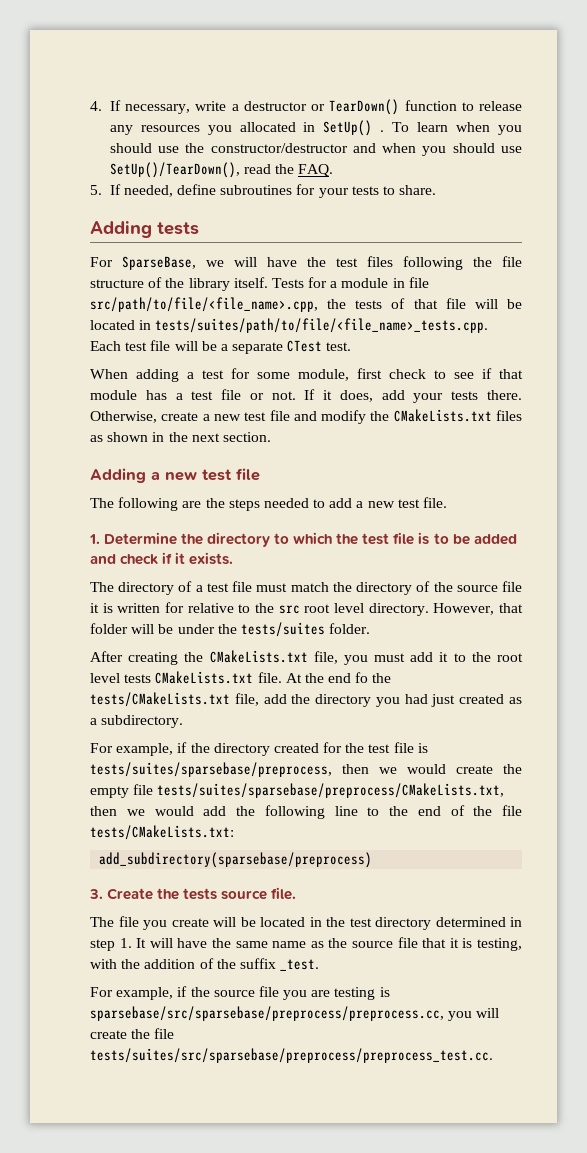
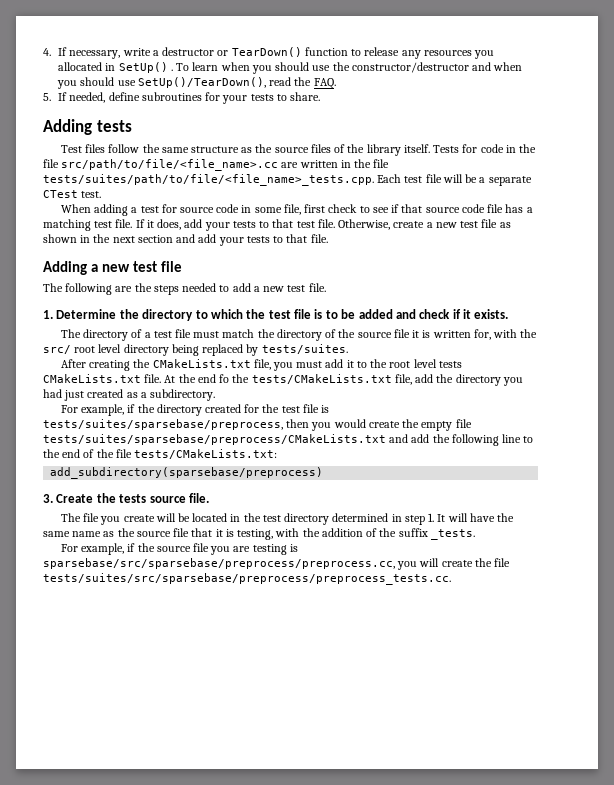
- For SparseBase, we will have the test files following the file structure of the library itself.
+ Test files follow the same structure as the source files of the library itself.
- Tests for a module in file src/path/to/file/<file_name>.cpp, the tests of that file will be located in tests/suites/path/to/file/<file_name>_tests.cpp. Each test file will be a separate CTest test.
+ Tests for code in the file src/path/to/file/<file_name>.cc are written in the file tests/suites/path/to/file/<file_name>_tests.cpp. Each test file will be a separate CTest test.
- When adding a test for some module, first check to see if that module has a test file or not.
+ When adding a test for source code in some file, first check to see if that source code file has a matching test file.
- If it does, add your tests there.
+ If it does, add your tests to that test file.
- Otherwise, create a new test file and modify the CMakeLists.txt files as shown in the next section.
+ Otherwise, create a new test file as shown in the next section and add your tests to that file.
- The directory of a test file must match the directory of the source file it is written for relative to the src root level directory. However, that folder will be under the tests/suites folder.
+ The directory of a test file must match the directory of the source file it is written for, with the src/ root level directory being replaced by tests/suites.
- For example, if the directory created for the test file is tests/suites/sparsebase/preprocess, then we would create the empty file tests/suites/sparsebase/preprocess/CMakeLists.txt, then we would add the following line to the end of the file tests/CMakeLists.txt:
+ For example, if the directory created for the test file is tests/suites/sparsebase/preprocess, then you would create the empty file tests/suites/sparsebase/preprocess/CMakeLists.txt and add the following line to the end of the file tests/CMakeLists.txt:
- The file you create will be located in the test directory determined in step 1. It will have the same name as the source file that it is testing, with the addition of the suffix _test.
+ The file you create will be located in the test directory determined in step 1. It will have the same name as the source file that it is testing, with the addition of the suffix _tests.
- For example, if the source file you are testing is sparsebase/src/sparsebase/preprocess/preprocess.cc, you will create the file tests/suites/src/sparsebase/preprocess/preprocess_test.cc.
+ For example, if the source file you are testing is sparsebase/src/sparsebase/preprocess/preprocess.cc, you will create the file tests/suites/src/sparsebase/preprocess/preprocess_tests.cc.

